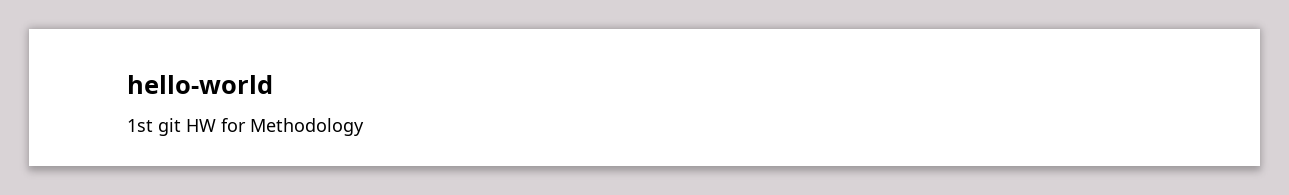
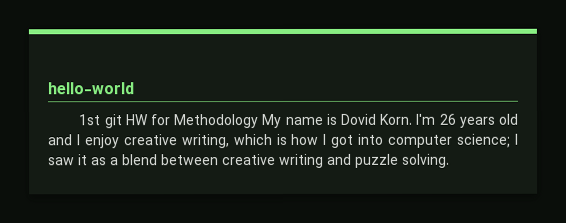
- 1st git HW for Methodology
+ 1st git HW for Methodology My name is Dovid Korn. I'm 26 years old and I enjoy creative writing, which is how I got into computer science; I saw it as a blend between creative writing and puzzle solving.

